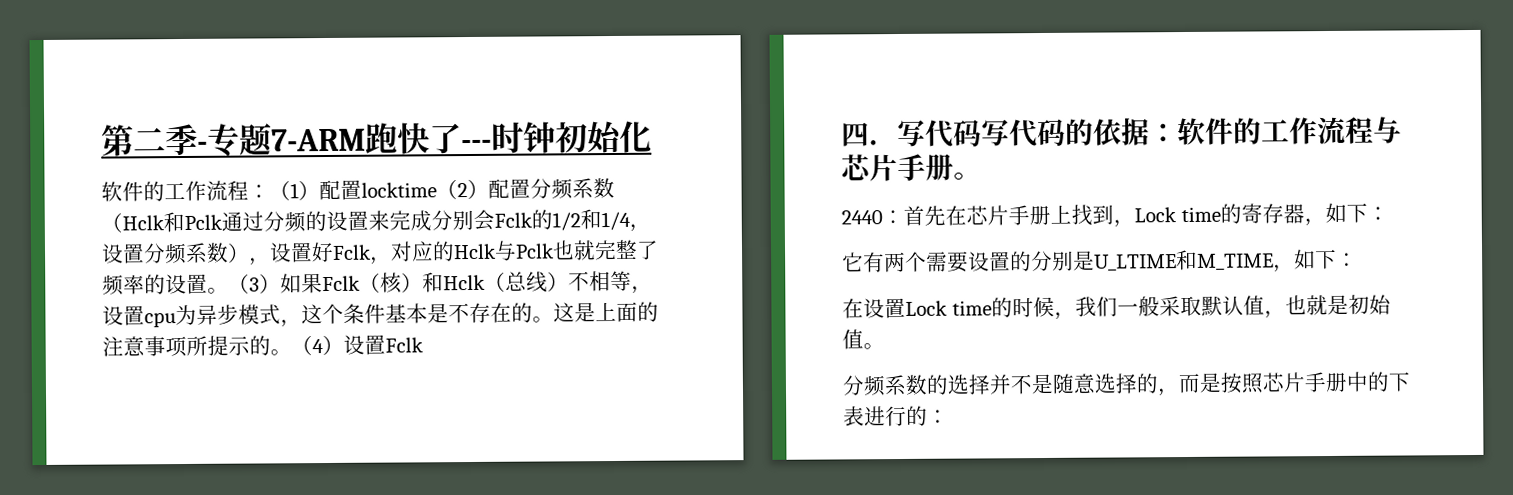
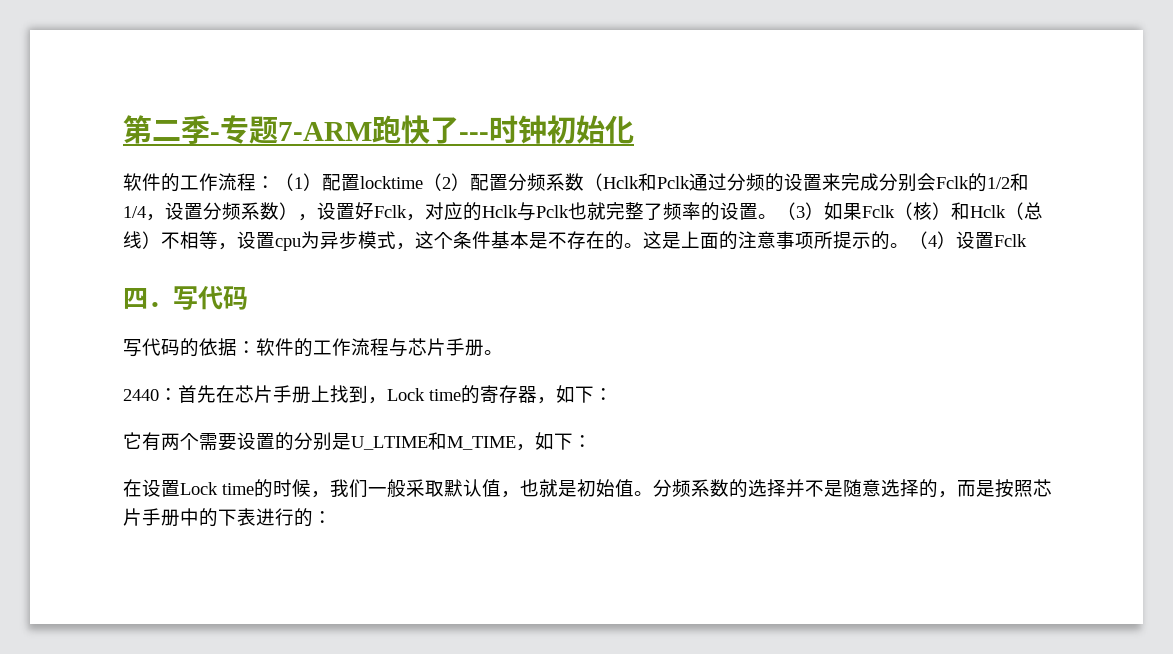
- 四．写代码写代码的依据：软件的工作流程与芯片手册。
+ 四．写代码
+ 写代码的依据：软件的工作流程与芯片手册。
- 在设置Lock time的时候，我们一般采取默认值，也就是初始值。
- 分频系数的选择并不是随意选择的，而是按照芯片手册中的下表进行的：
+ 在设置Lock time的时候，我们一般采取默认值，也就是初始值。分频系数的选择并不是随意选择的，而是按照芯片手册中的下表进行的：

